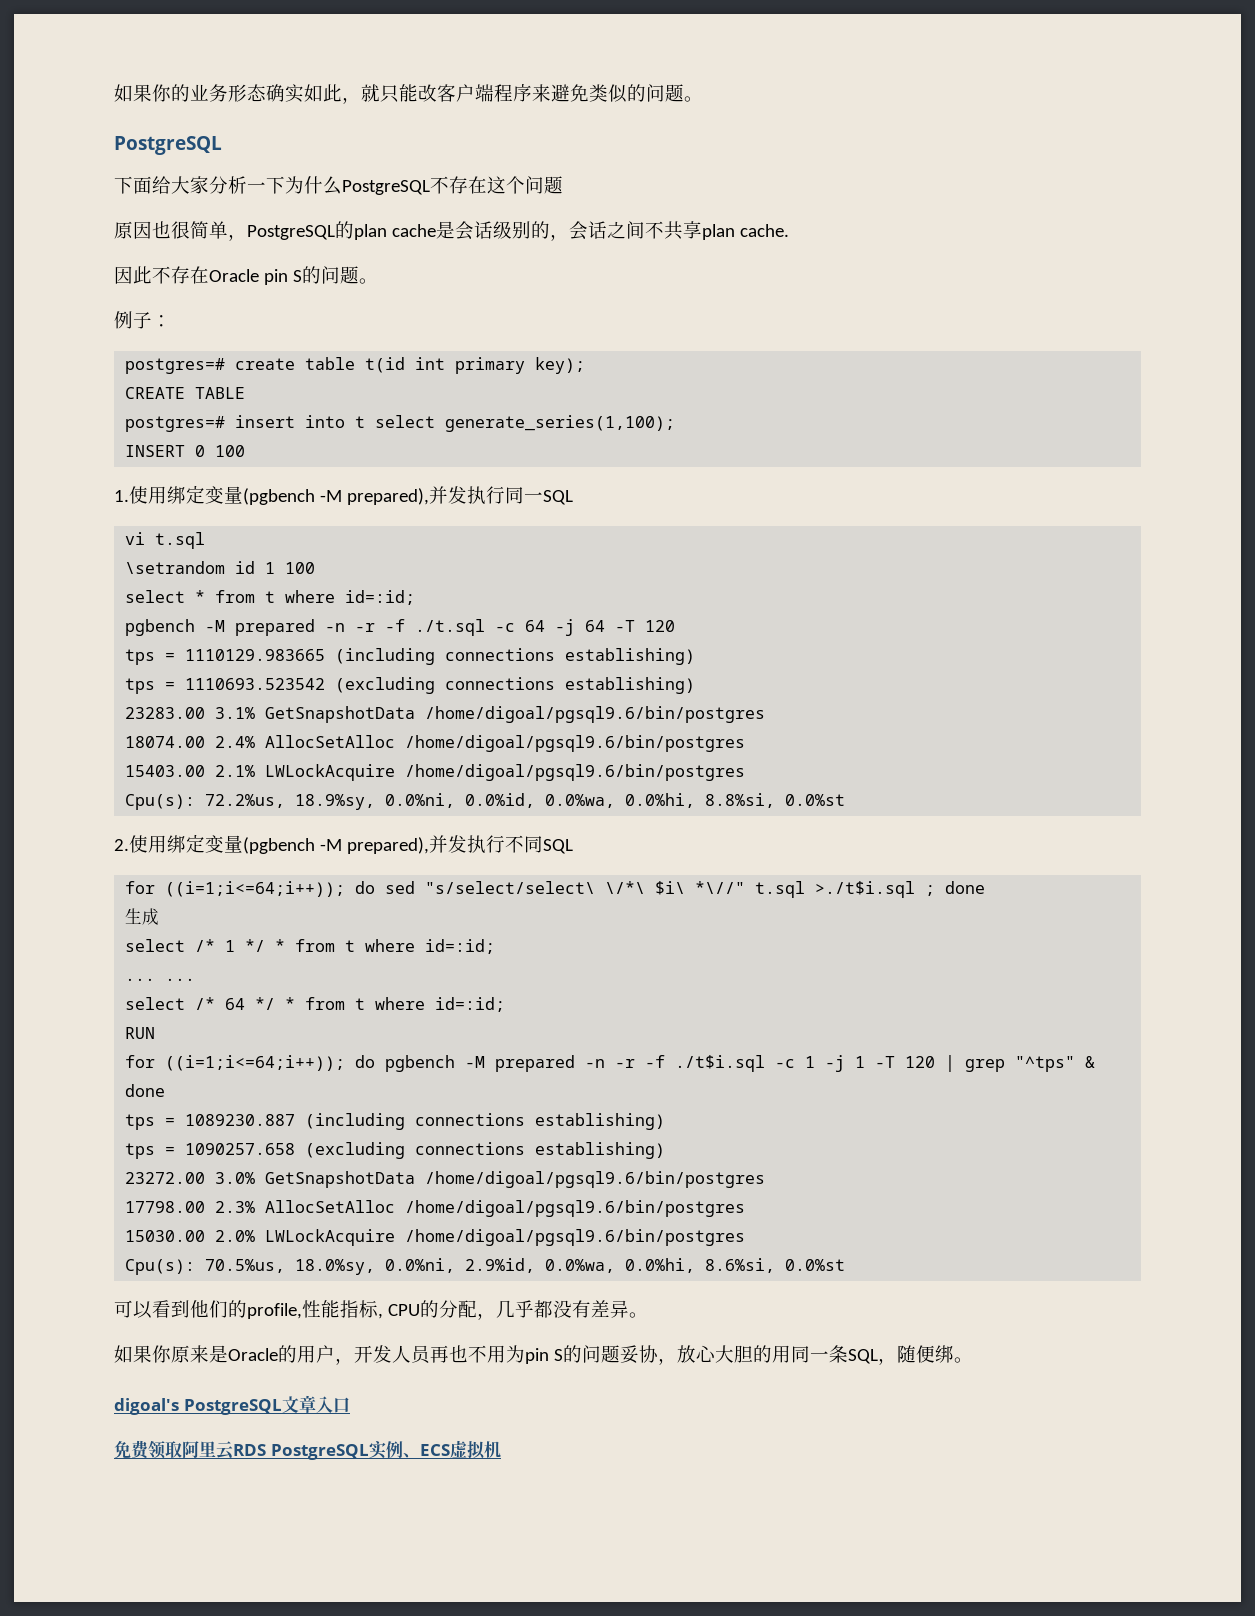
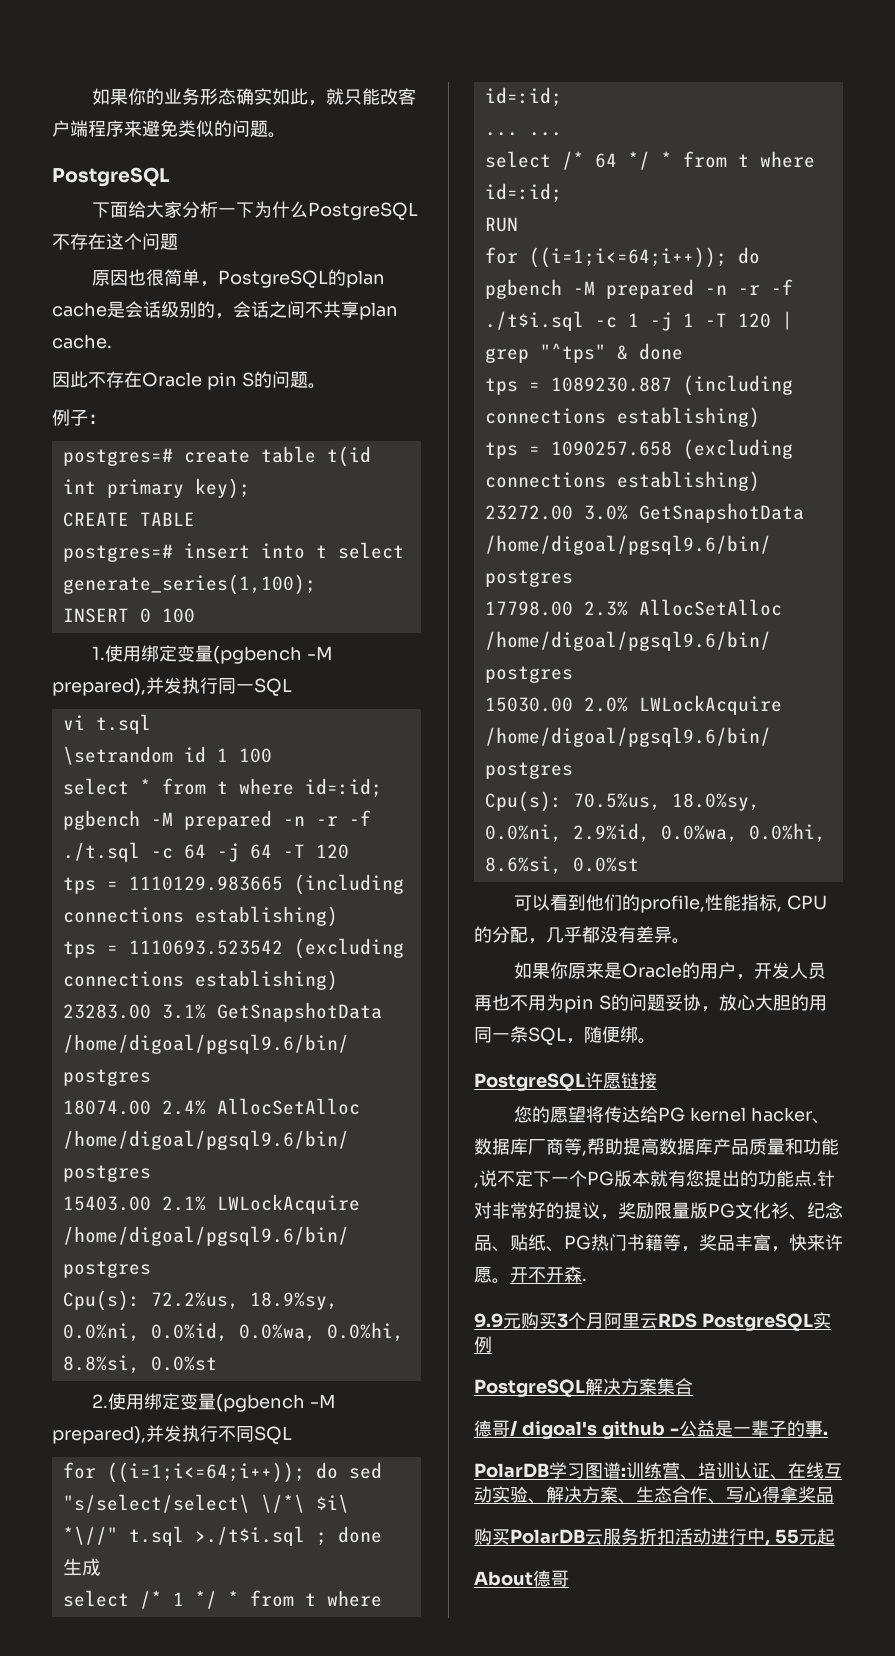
- digoal's PostgreSQL文章入口
- 免费领取阿里云RDS PostgreSQL实例、ECS虚拟机
+ PostgreSQL许愿链接
+ 您的愿望将传达给PG kernel hacker、数据库厂商等,帮助提高数据库产品质量和功能,说不定下一个PG版本就有您提出的功能点.针对非常好的提议，奖励限量版PG文化衫、纪念品、贴纸、PG热门书籍等，奖品丰富，快来许愿。开不开森.
+ 9.9元购买3个月阿里云RDS PostgreSQL实例
+ PostgreSQL解决方案集合
+ 德哥/ digoal's github -公益是一辈子的事.
+ PolarDB学习图谱:训练营、培训认证、在线互动实验、解决方案、生态合作、写心得拿奖品
+ 购买PolarDB云服务折扣活动进行中, 55元起
+ About德哥

